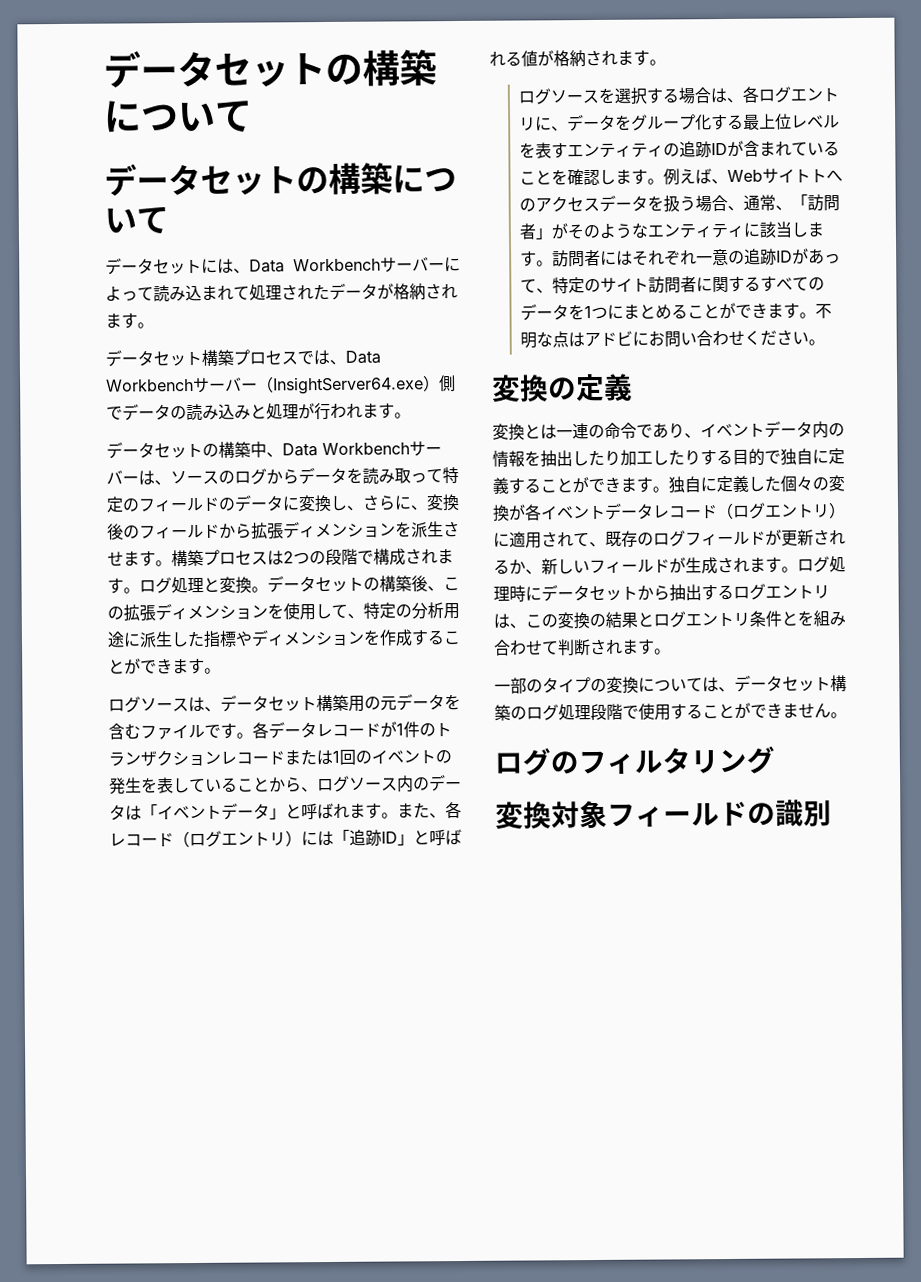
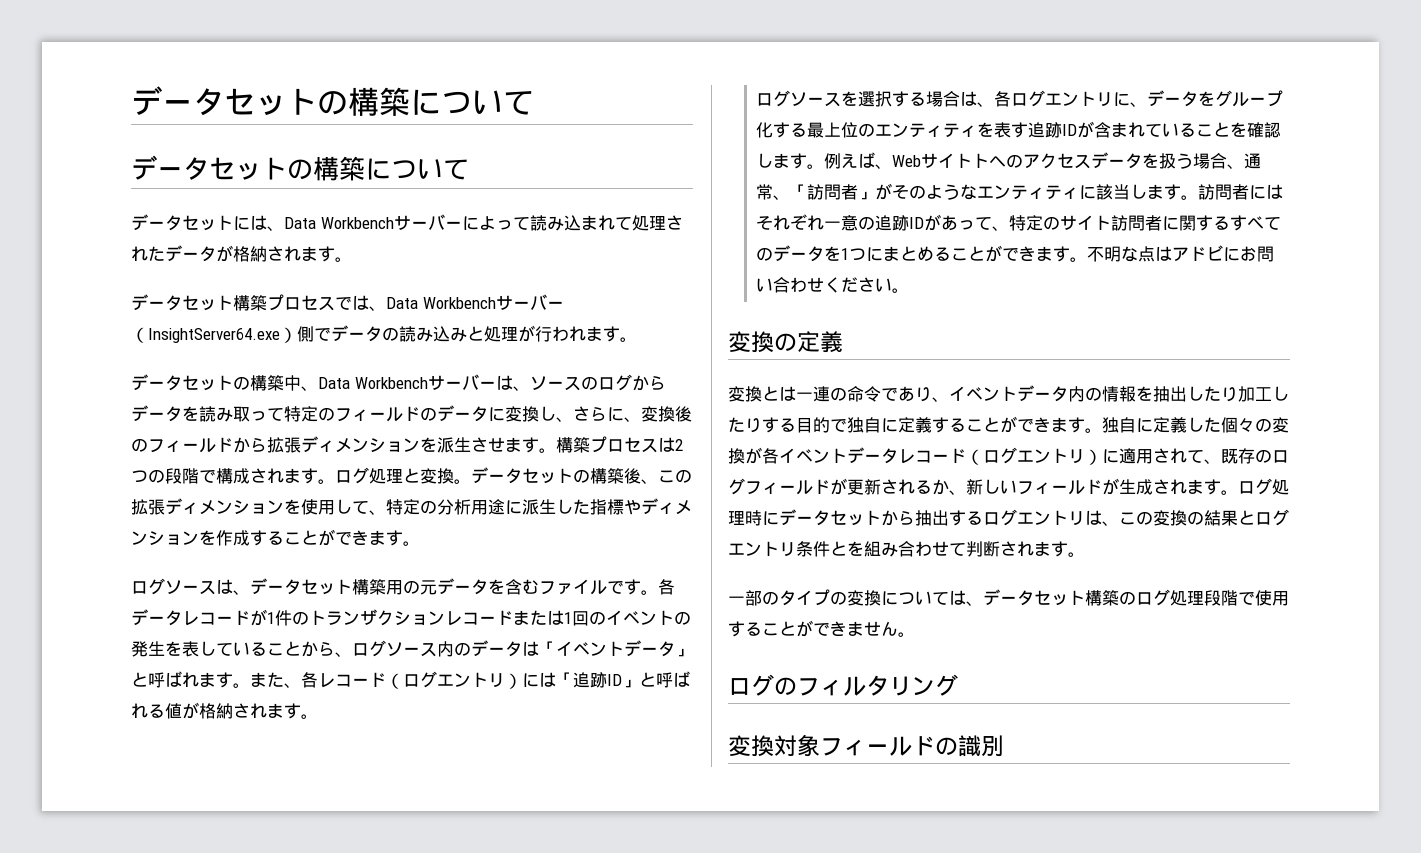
- ログソースを選択する場合は、各ログエントリに、データをグループ化する最上位レベルを表すエンティティの追跡IDが含まれていることを確認します。
+ ログソースを選択する場合は、各ログエントリに、データをグループ化する最上位のエンティティを表す追跡IDが含まれていることを確認します。

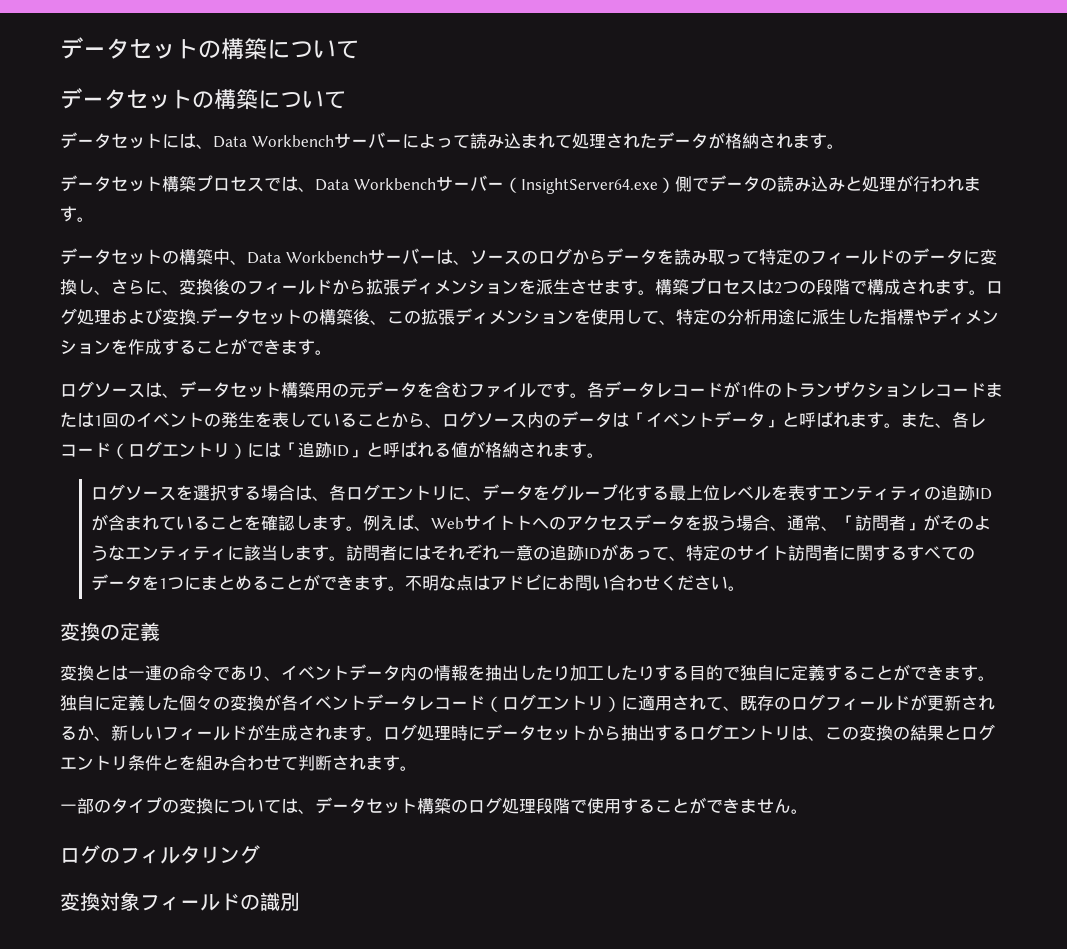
- ログ処理と変換。
+ ログ処理および変換.
- ログソースを選択する場合は、各ログエントリに、データをグループ化する最上位のエンティティを表す追跡IDが含まれていることを確認します。
+ ログソースを選択する場合は、各ログエントリに、データをグループ化する最上位レベルを表すエンティティの追跡IDが含まれていることを確認します。

